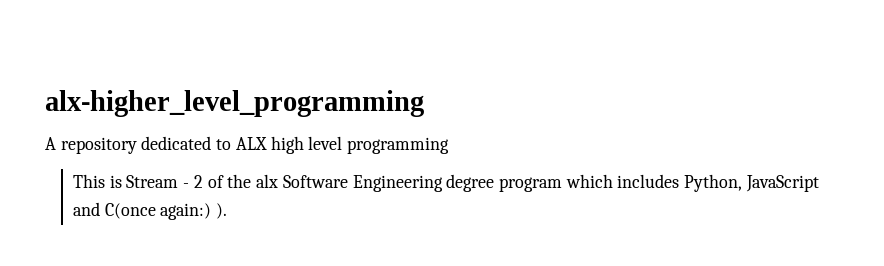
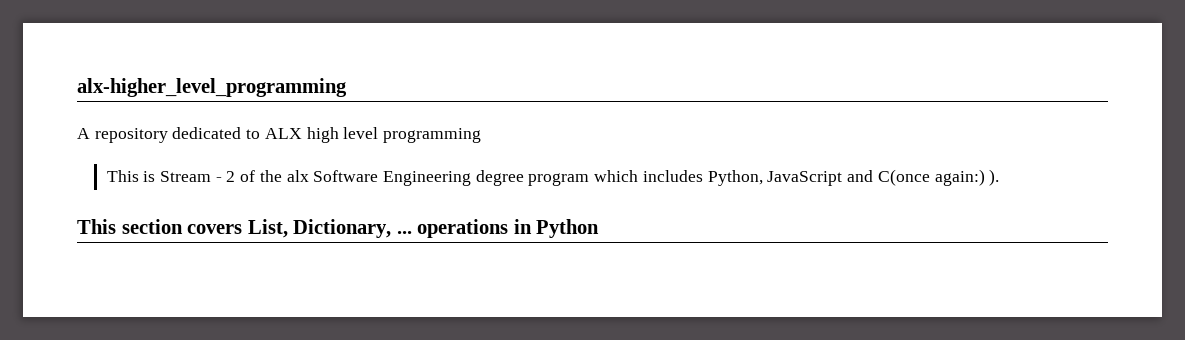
+ This section covers List, Dictionary, ... operations in Python

